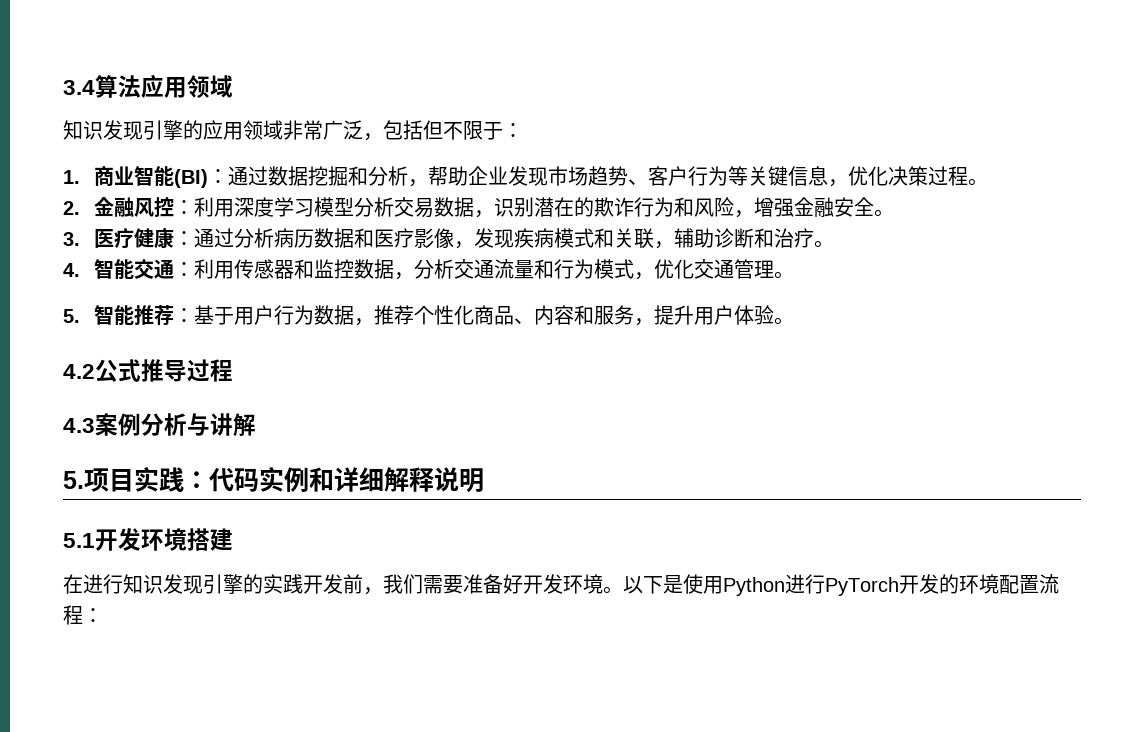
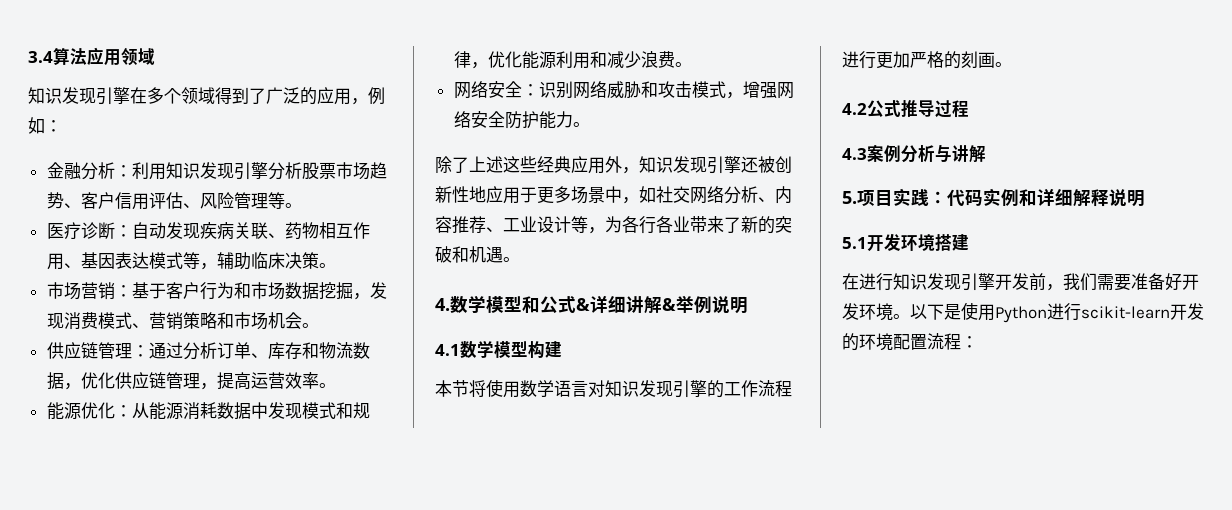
- 知识发现引擎的应用领域非常广泛，包括但不限于：
- 1.商业智能(BI)：通过数据挖掘和分析，帮助企业发现市场趋势、客户行为等关键信息，优化决策过程。
- 2.金融风控：利用深度学习模型分析交易数据，识别潜在的欺诈行为和风险，增强金融安全。
- 3.医疗健康：通过分析病历数据和医疗影像，发现疾病模式和关联，辅助诊断和治疗。
- 4.智能交通：利用传感器和监控数据，分析交通流量和行为模式，优化交通管理。
- 5.智能推荐：基于用户行为数据，推荐个性化商品、内容和服务，提升用户体验。
+ 知识发现引擎在多个领域得到了广泛的应用，例如：
+ 金融分析：利用知识发现引擎分析股票市场趋势、客户信用评估、风险管理等。
+ 医疗诊断：自动发现疾病关联、药物相互作用、基因表达模式等，辅助临床决策。
+ 市场营销：基于客户行为和市场数据挖掘，发现消费模式、营销策略和市场机会。
+ 供应链管理：通过分析订单、库存和物流数据，优化供应链管理，提高运营效率。
+ 能源优化：从能源消耗数据中发现模式和规律，优化能源利用和减少浪费。
+ 网络安全：识别网络威胁和攻击模式，增强网络安全防护能力。
+ 除了上述这些经典应用外，知识发现引擎还被创新性地应用于更多场景中，如社交网络分析、内容推荐、工业设计等，为各行各业带来了新的突破和机遇。
+ 4.数学模型和公式&详细讲解&举例说明
+ 4.1数学模型构建
+ 本节将使用数学语言对知识发现引擎的工作流程进行更加严格的刻画。
- 在进行知识发现引擎的实践开发前，我们需要准备好开发环境。
+ 在进行知识发现引擎开发前，我们需要准备好开发环境。
- 以下是使用Python进行PyTorch开发的环境配置流程：
+ 以下是使用Python进行scikit-learn开发的环境配置流程：

